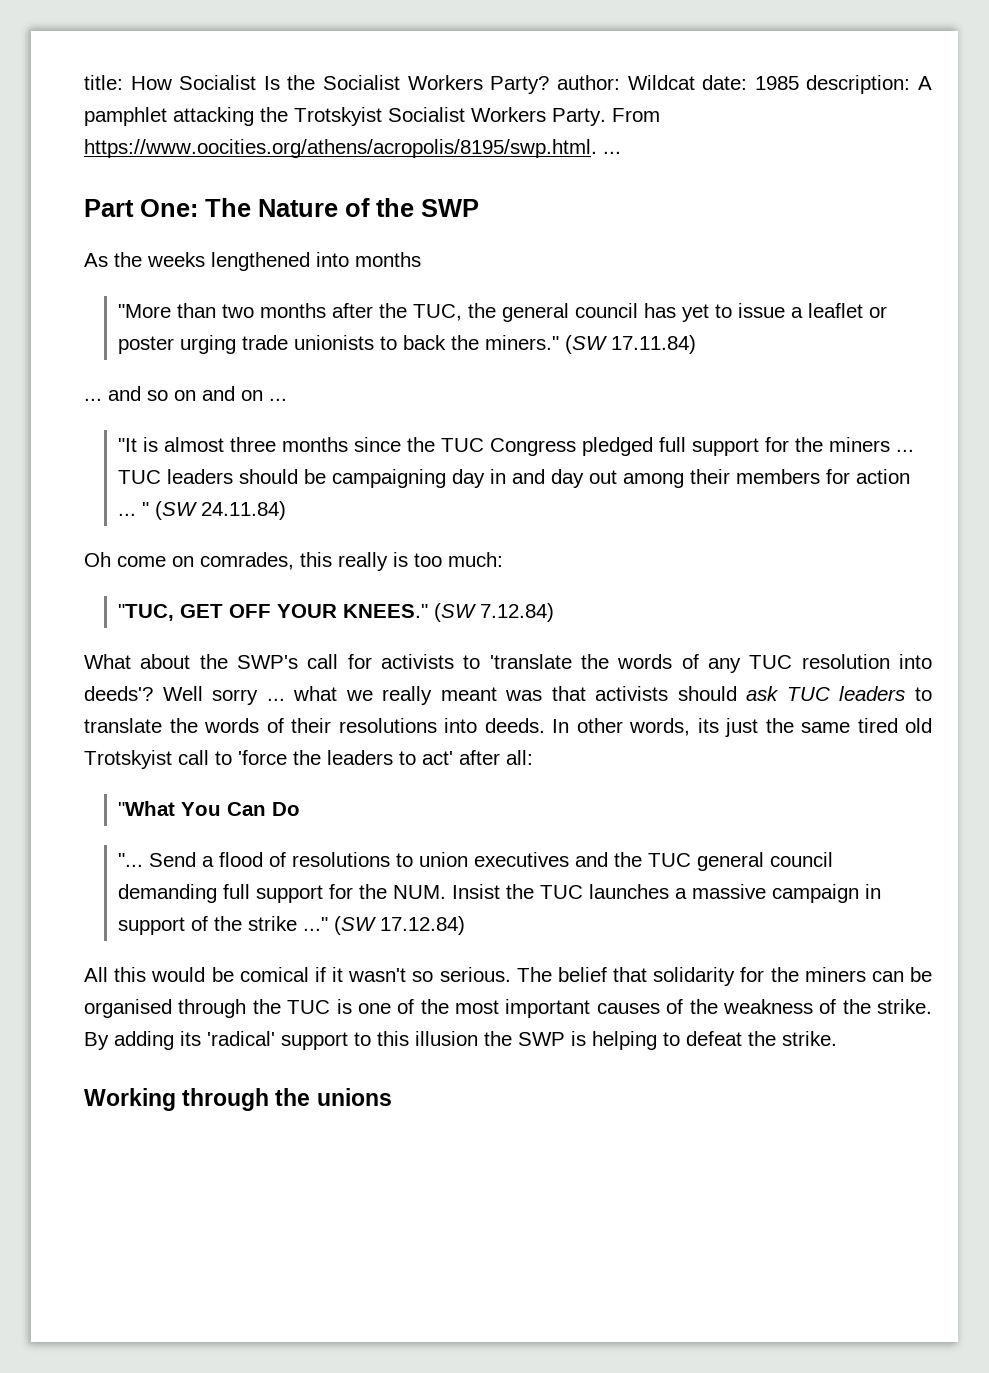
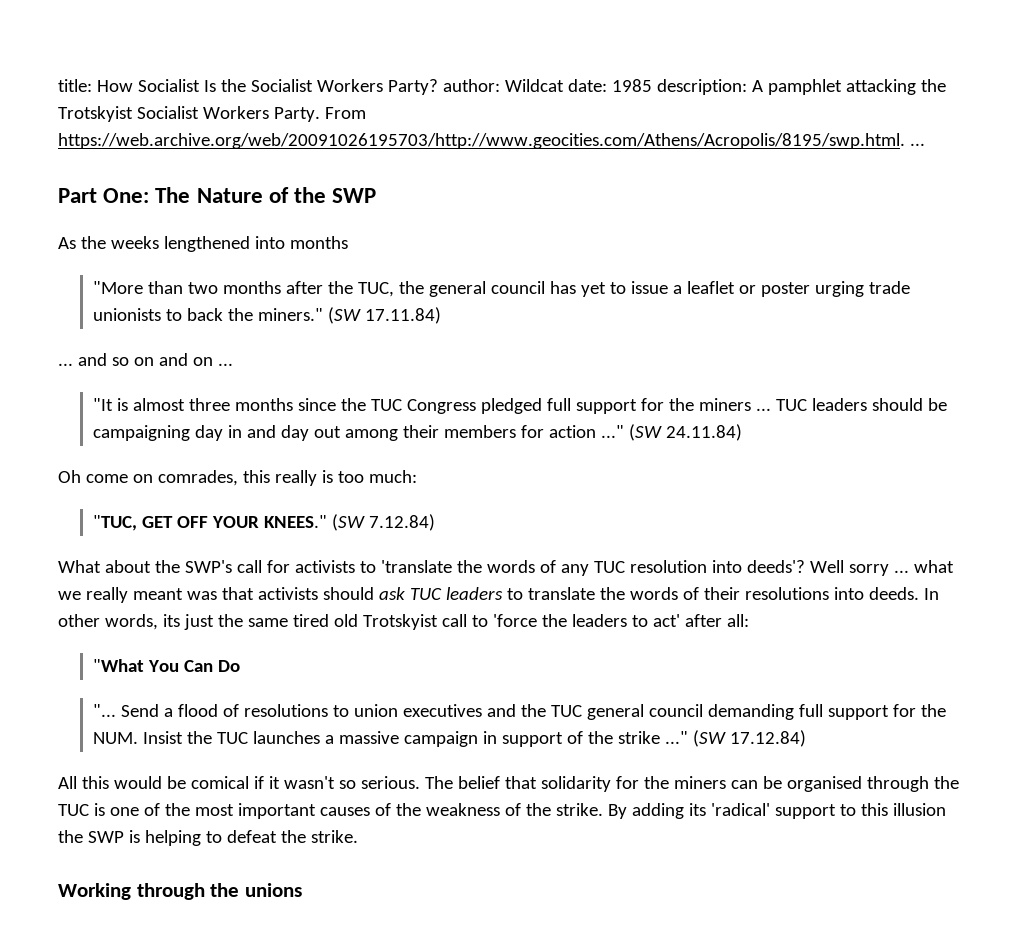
- From https://www.oocities.org/athens/acropolis/8195/swp.html. ...
+ From https://web.archive.org/web/20091026195703/http://www.geocities.com/Athens/Acropolis/8195/swp.html. ...
- TUC leaders should be campaigning day in and day out among their members for action ... " (SW 24.11.84)
+ TUC leaders should be campaigning day in and day out among their members for action ..." (SW 24.11.84)

